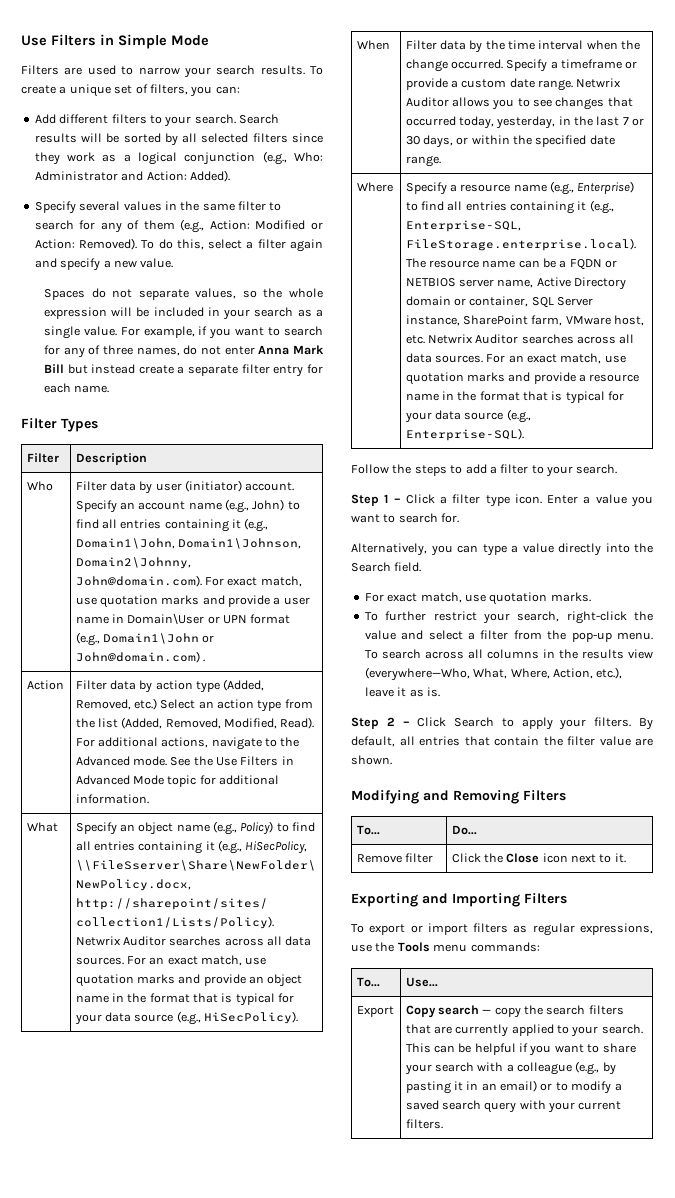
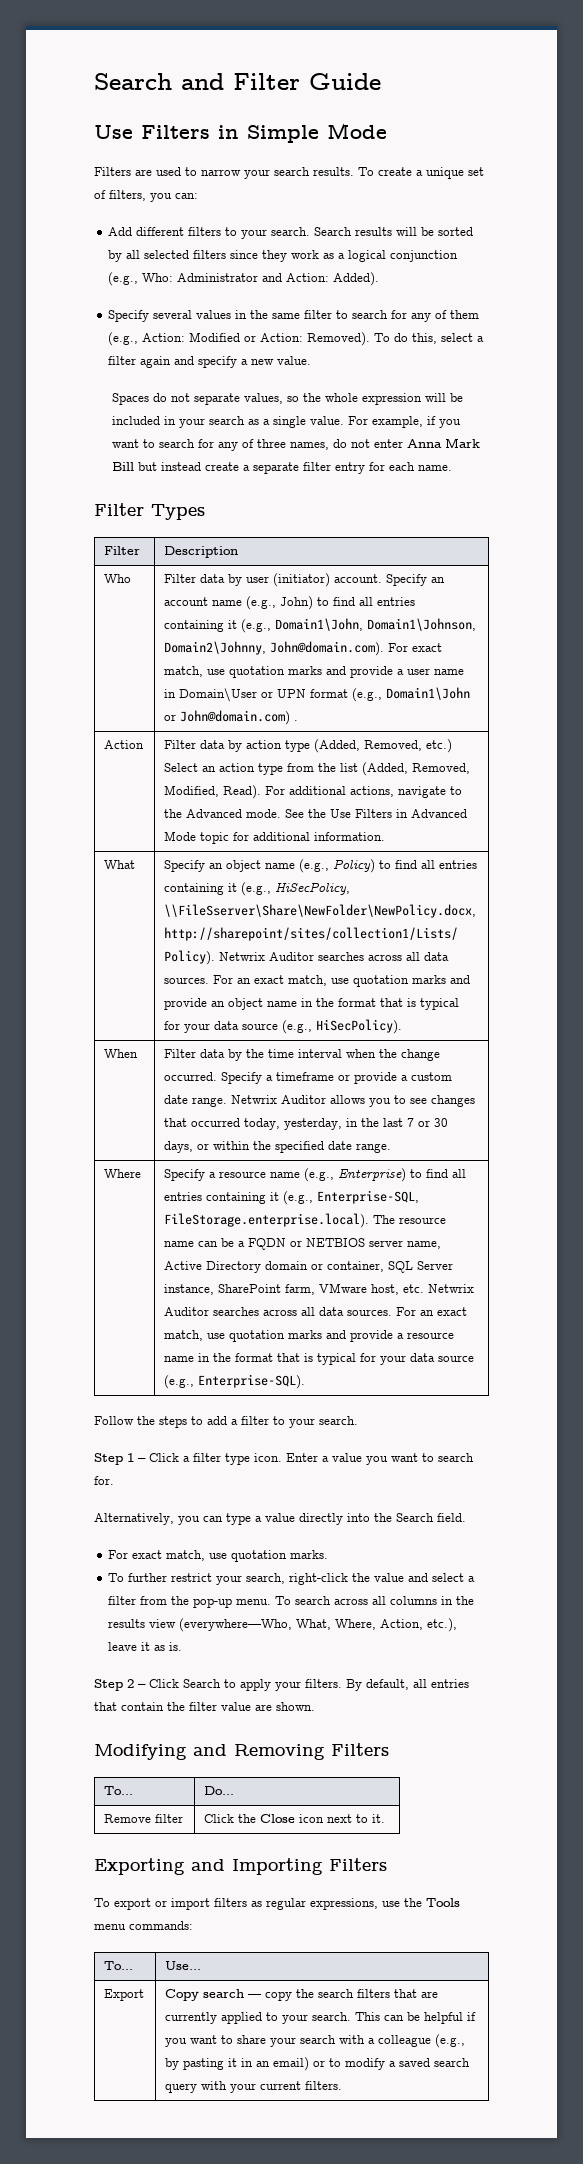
+ Search and Filter Guide

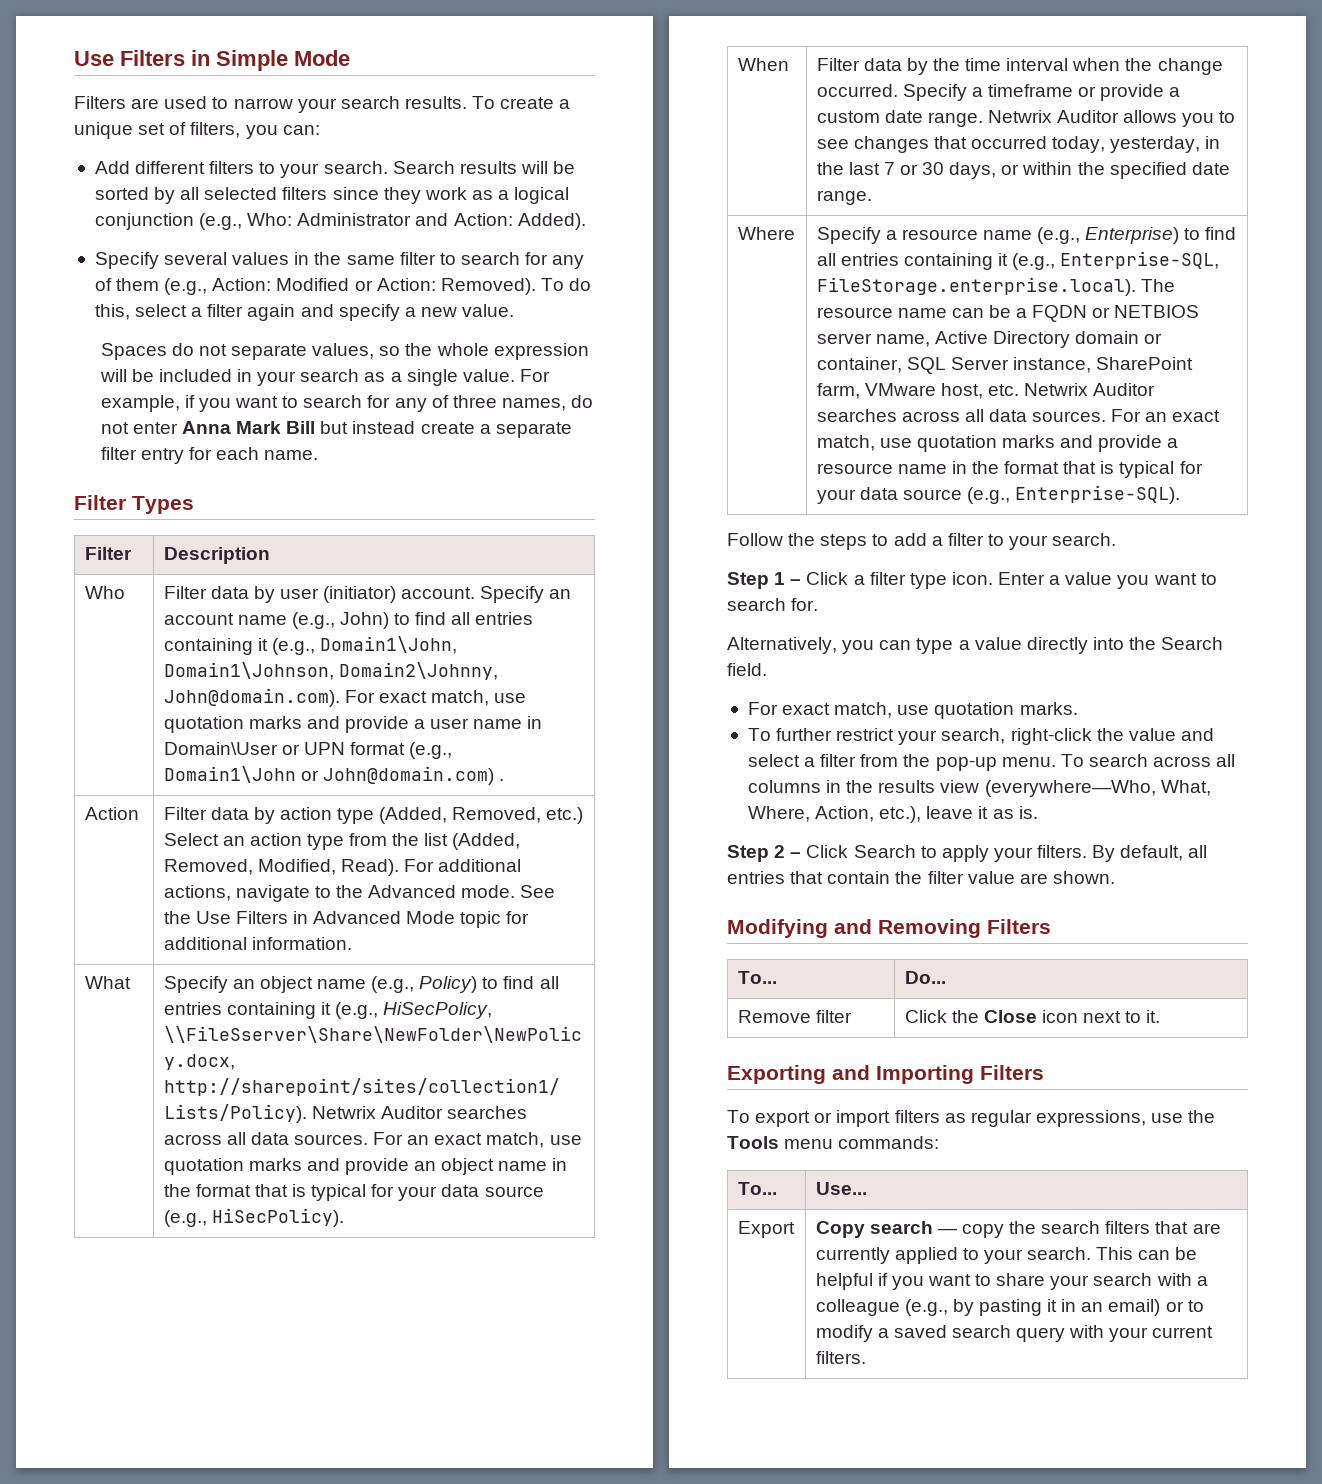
- Search and Filter Guide

